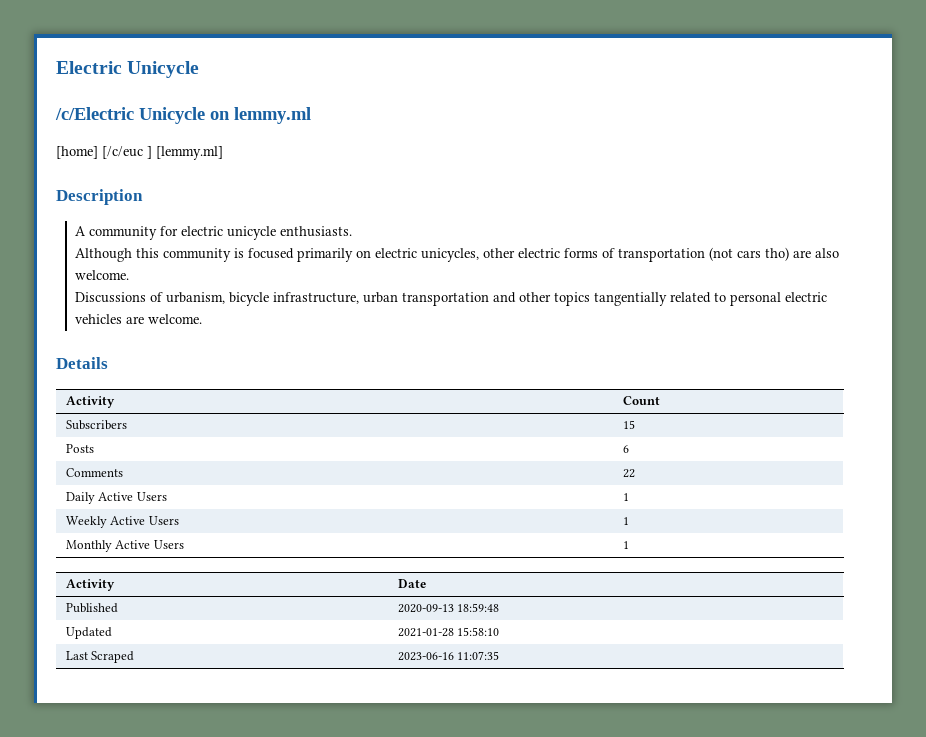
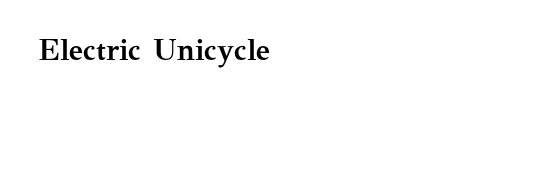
- /c/Electric Unicycle on lemmy.ml
- [home] [/c/euc ] [lemmy.ml]
- Description
- A community for electric unicycle enthusiasts.
- Although this community is focused primarily on electric unicycles, other electric forms of transportation (not cars tho) are also welcome.
- Discussions of urbanism, bicycle infrastructure, urban transportation and other topics tangentially related to personal electric vehicles are welcome.
- Details
- Activity | Count
- Subscribers | 15
- Posts | 6
- Comments | 22
- Daily Active Users | 1
- Weekly Active Users | 1
- Monthly Active Users | 1
- Activity | Date
- Published | 2020-09-13 18:59:48
- Updated | 2021-01-28 15:58:10
- Last Scraped | 2023-06-16 11:07:35

